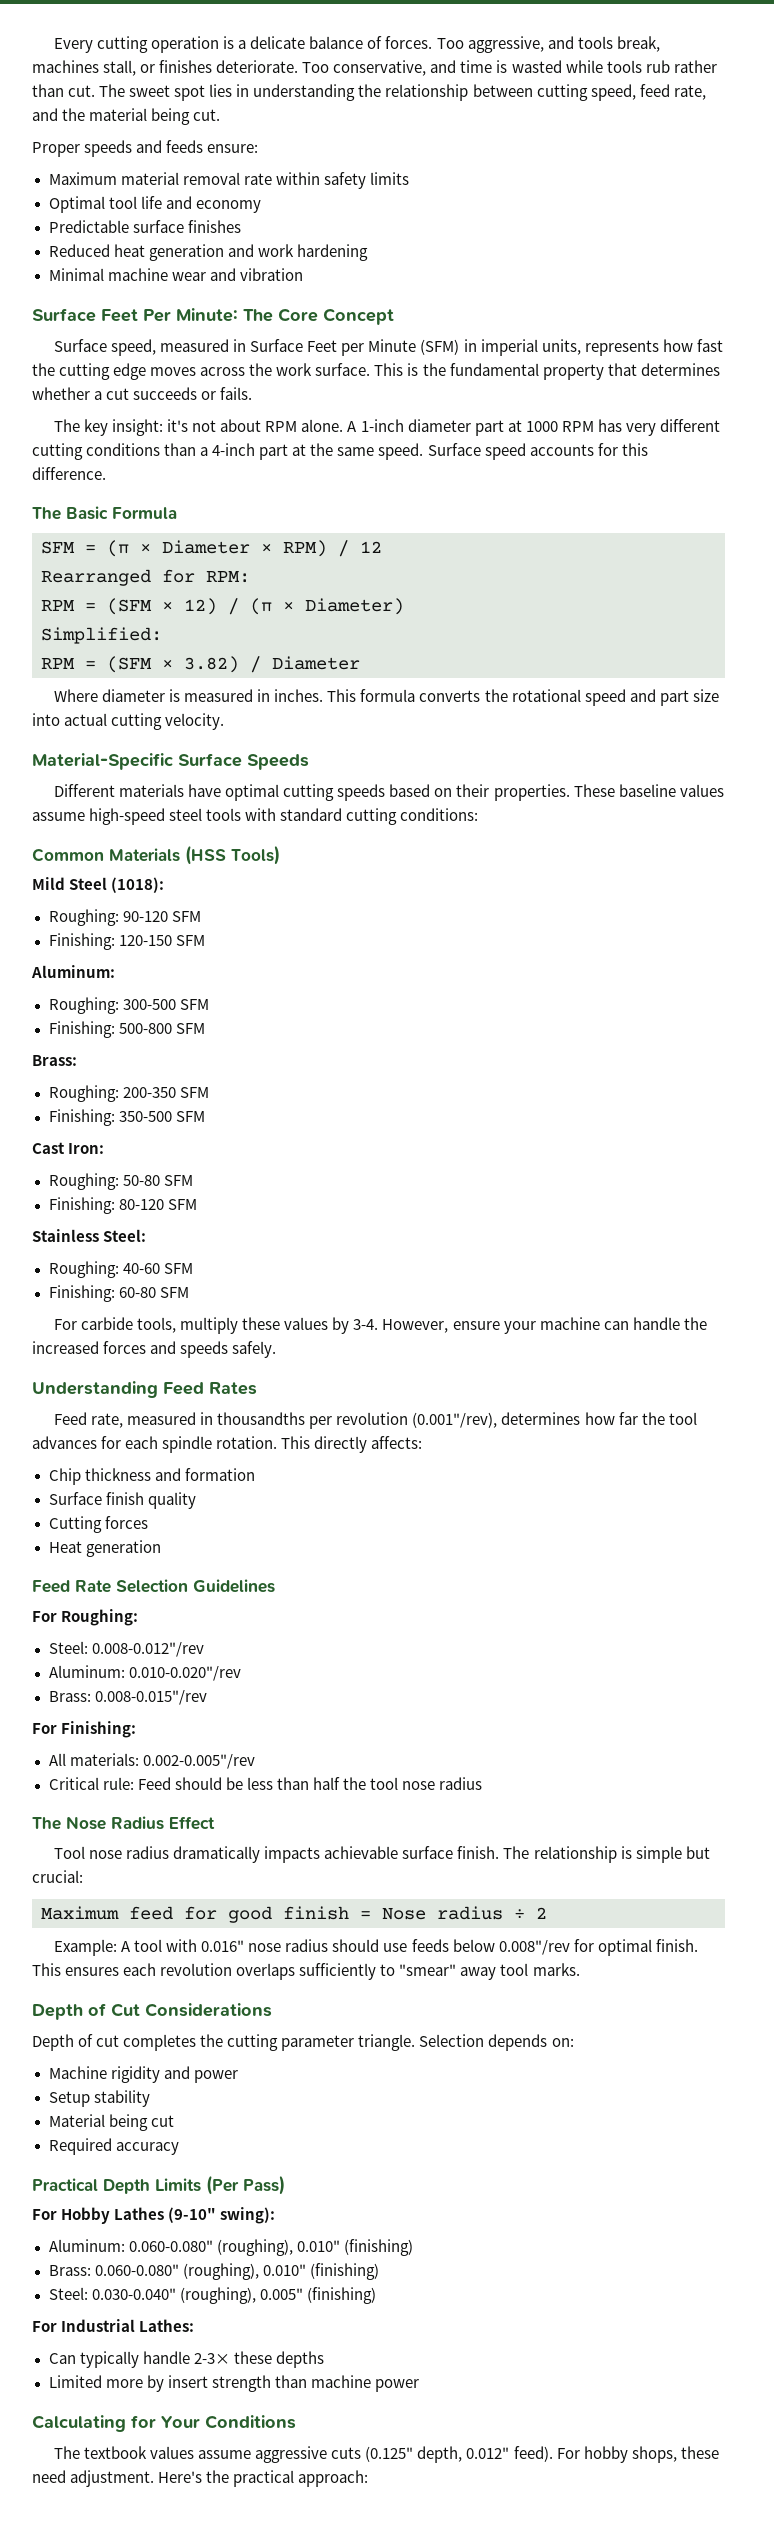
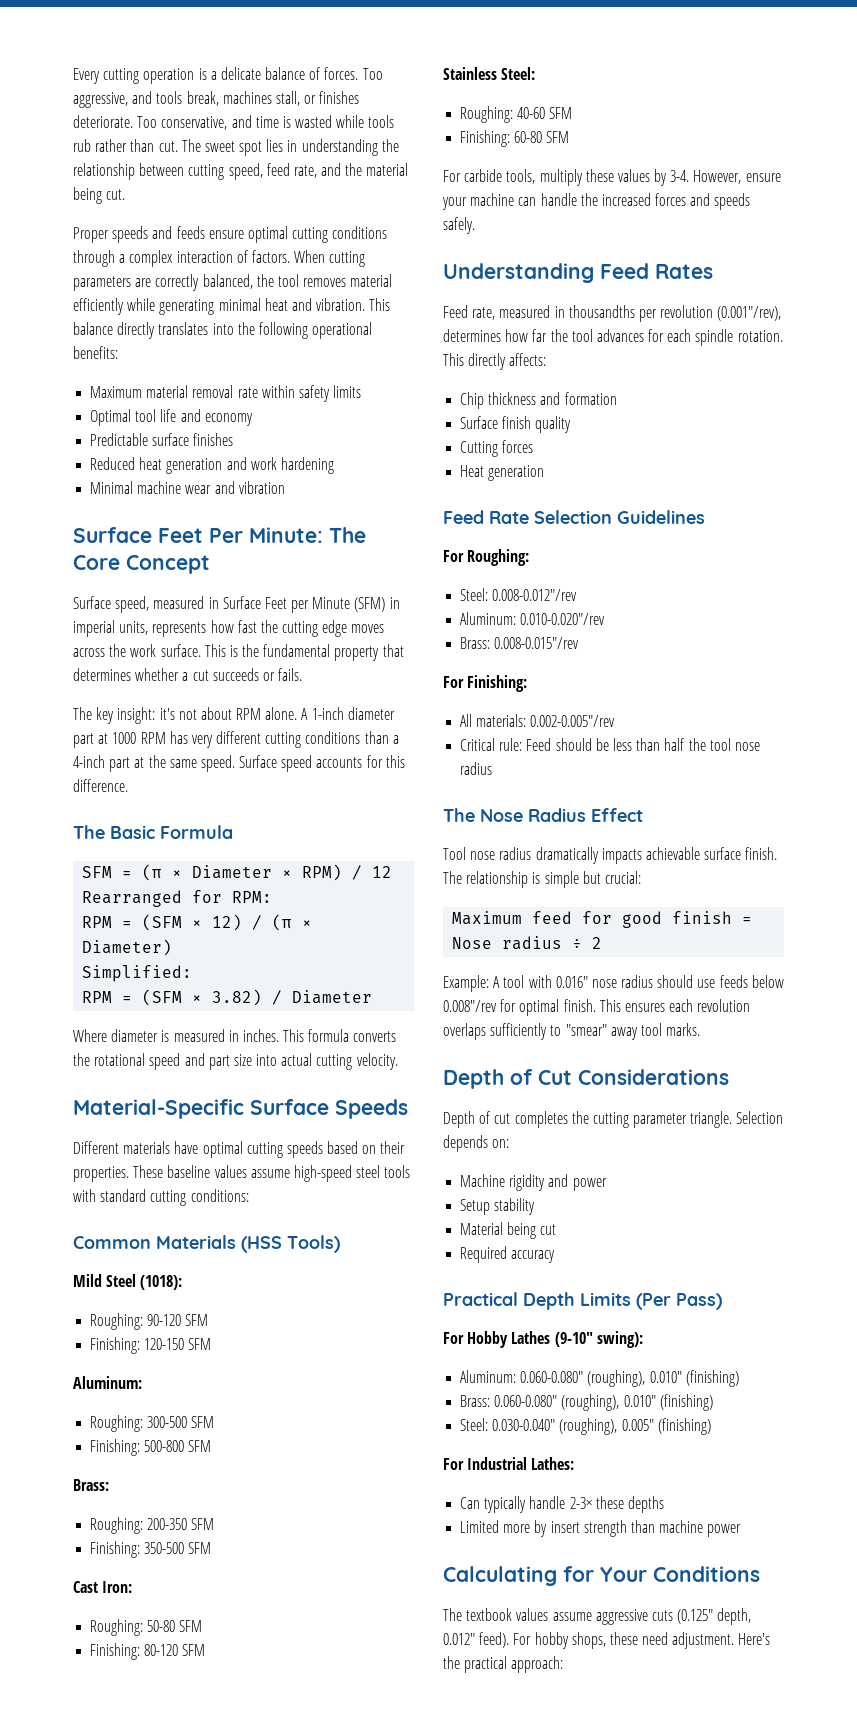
- Proper speeds and feeds ensure:
+ Proper speeds and feeds ensure optimal cutting conditions through a complex interaction of factors. When cutting parameters are correctly balanced, the tool removes material efficiently while generating minimal heat and vibration. This balance directly translates into the following operational benefits:

